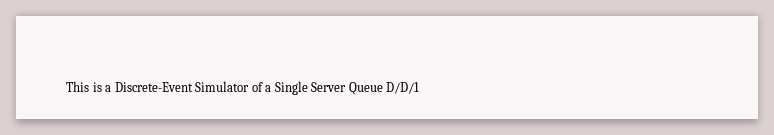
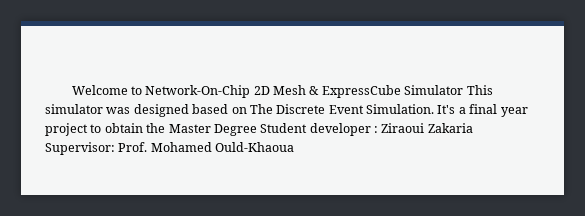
- This is a Discrete-Event Simulator of a Single Server Queue D/D/1
+ Welcome to Network-On-Chip 2D Mesh & ExpressCube Simulator This simulator was designed based on The Discrete Event Simulation. It's a final year project to obtain the Master Degree Student developer : Ziraoui Zakaria Supervisor: Prof. Mohamed Ould-Khaoua

